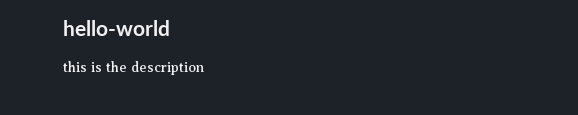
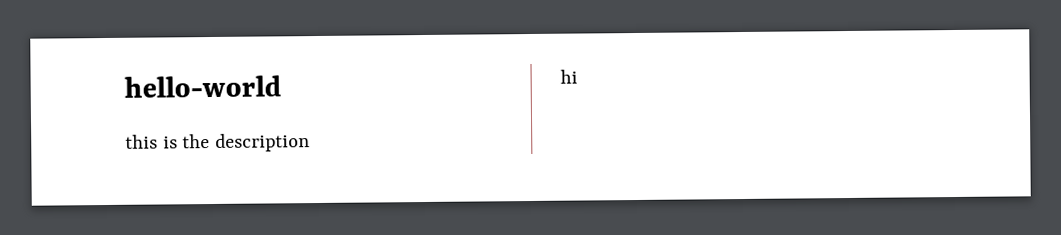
+ hi

